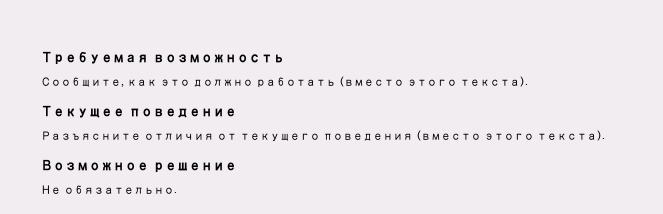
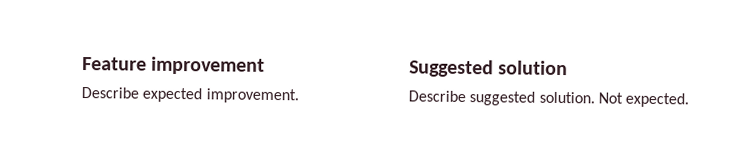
- Требуемая возможность
- Сообщите, как это должно работать (вместо этого текста).
- Текущее поведение
- Разъясните отличия от текущего поведения (вместо этого текста).
- Возможное решение
- Не обязательно.
+ Feature improvement
+ Describe expected improvement.
+ Suggested solution
+ Describe suggested solution. Not expected.

